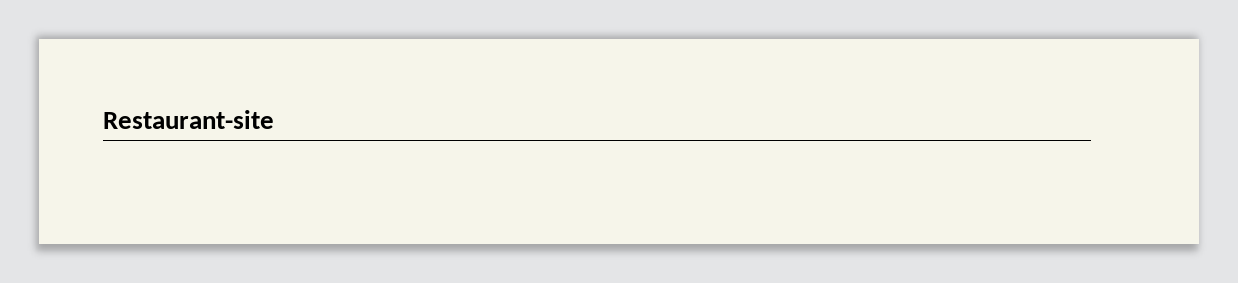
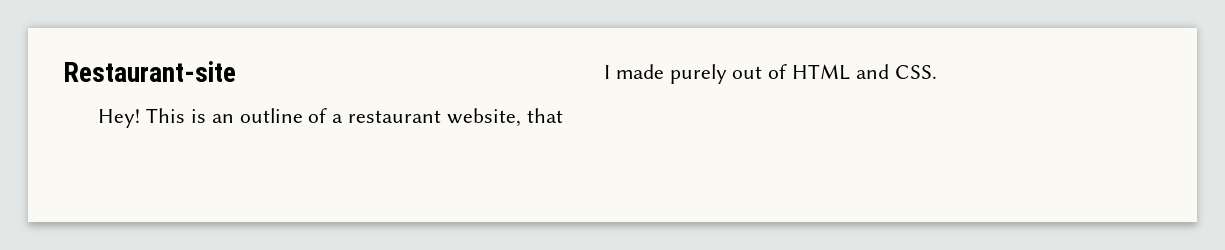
+ Hey! This is an outline of a restaurant website, that I made purely out of HTML and CSS.

